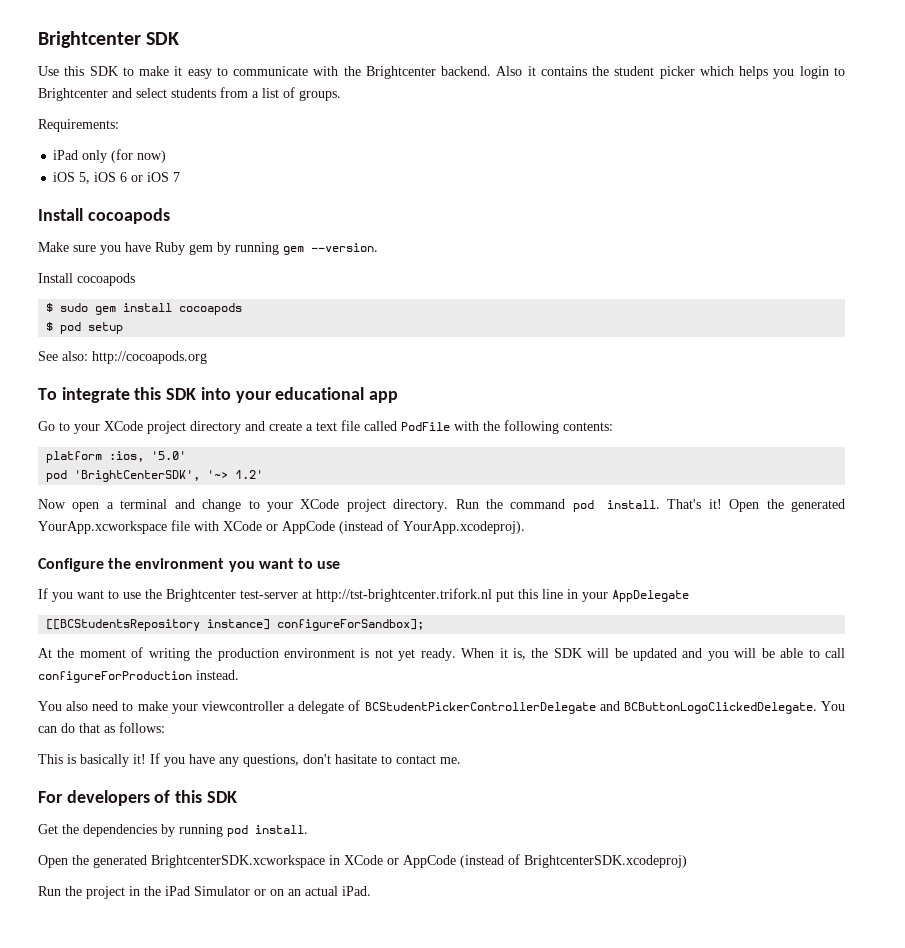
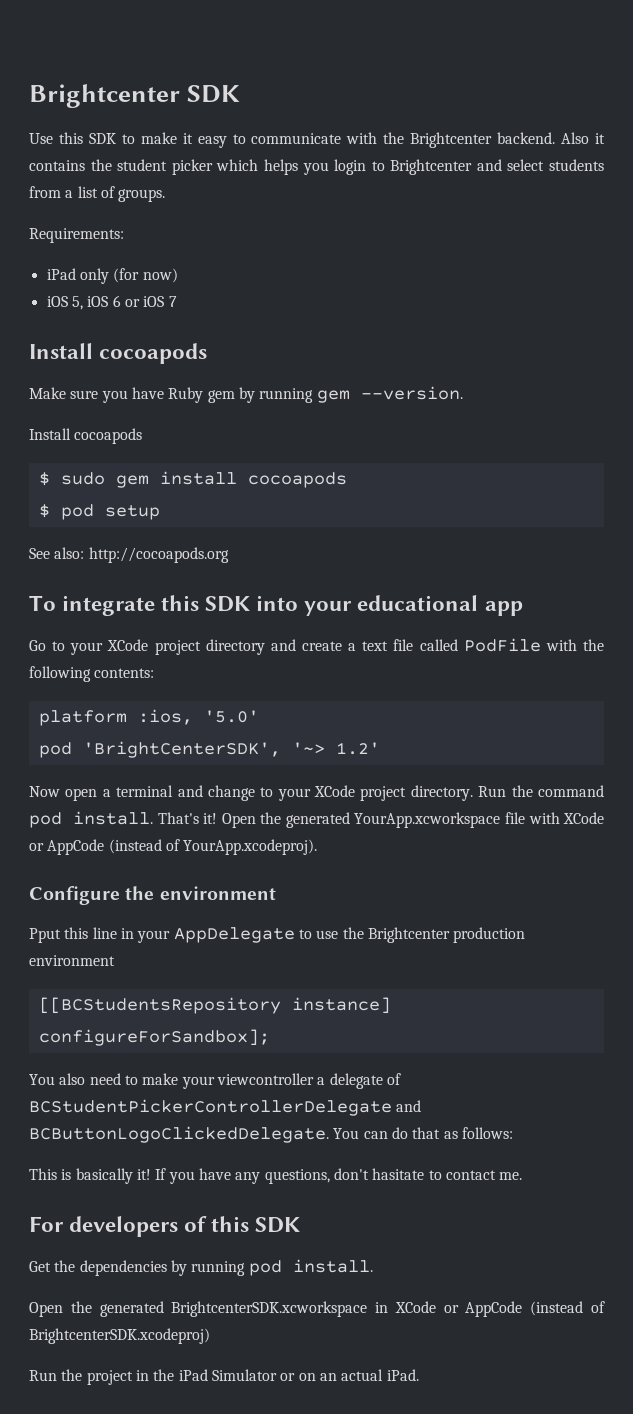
- Configure the environment you want to use
- If you want to use the Brightcenter test-server at http://tst-brightcenter.trifork.nl put this line in your AppDelegate
+ Configure the environment
+ Pput this line in your AppDelegate to use the Brightcenter production environment
  [[BCStudentsRepository instance] configureForSandbox];
- At the moment of writing the production environment is not yet ready. When it is, the SDK will be updated and you will be able to call configureForProduction instead.

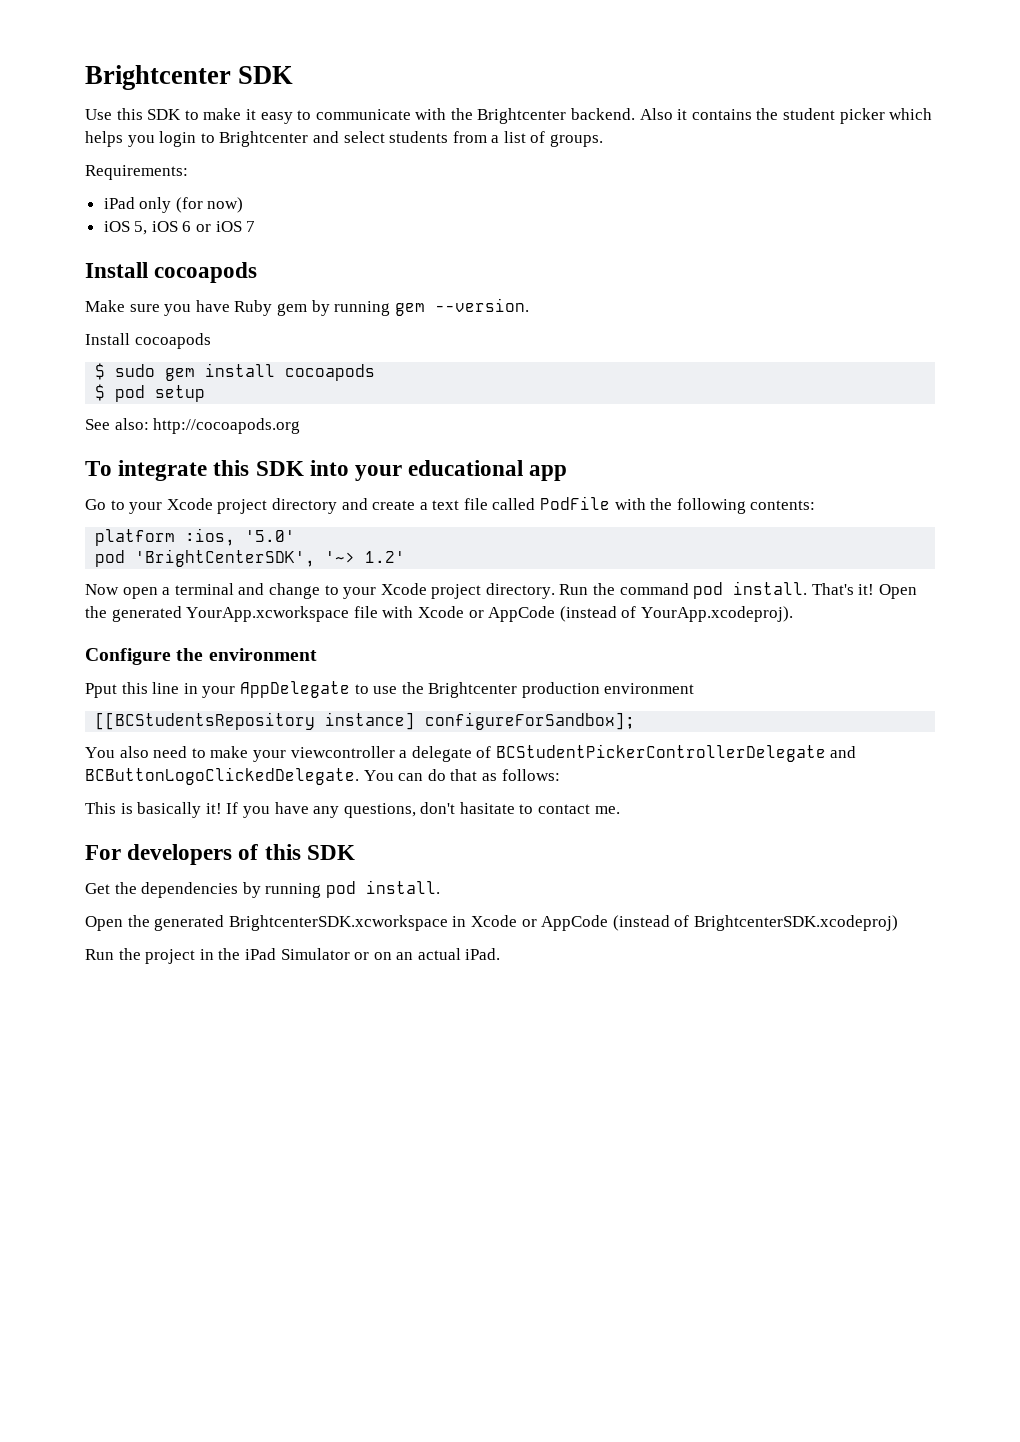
- Go to your XCode project directory and create a text file called PodFile with the following contents:
+ Go to your Xcode project directory and create a text file called PodFile with the following contents:
- Now open a terminal and change to your XCode project directory.
+ Now open a terminal and change to your Xcode project directory.
- Open the generated YourApp.xcworkspace file with XCode or AppCode (instead of YourApp.xcodeproj).
+ Open the generated YourApp.xcworkspace file with Xcode or AppCode (instead of YourApp.xcodeproj).
- Open the generated BrightcenterSDK.xcworkspace in XCode or AppCode (instead of BrightcenterSDK.xcodeproj)
+ Open the generated BrightcenterSDK.xcworkspace in Xcode or AppCode (instead of BrightcenterSDK.xcodeproj)

